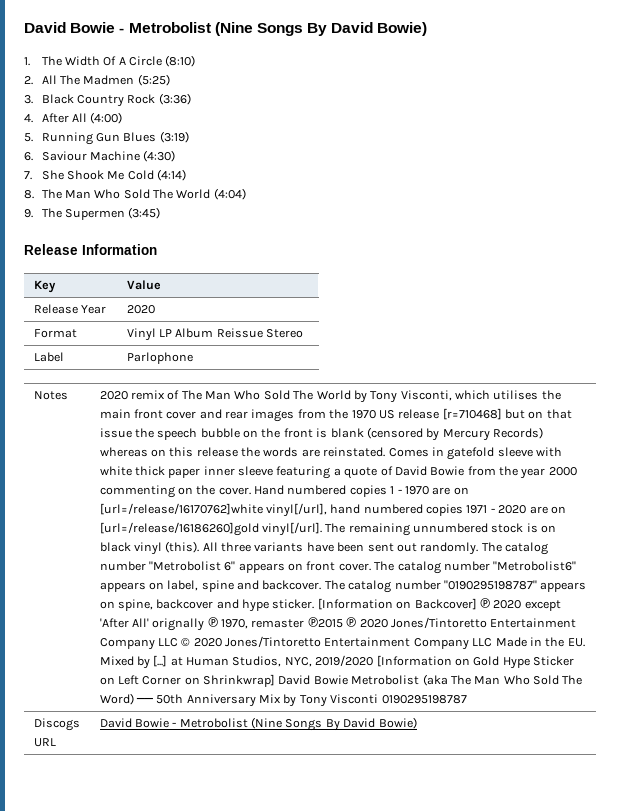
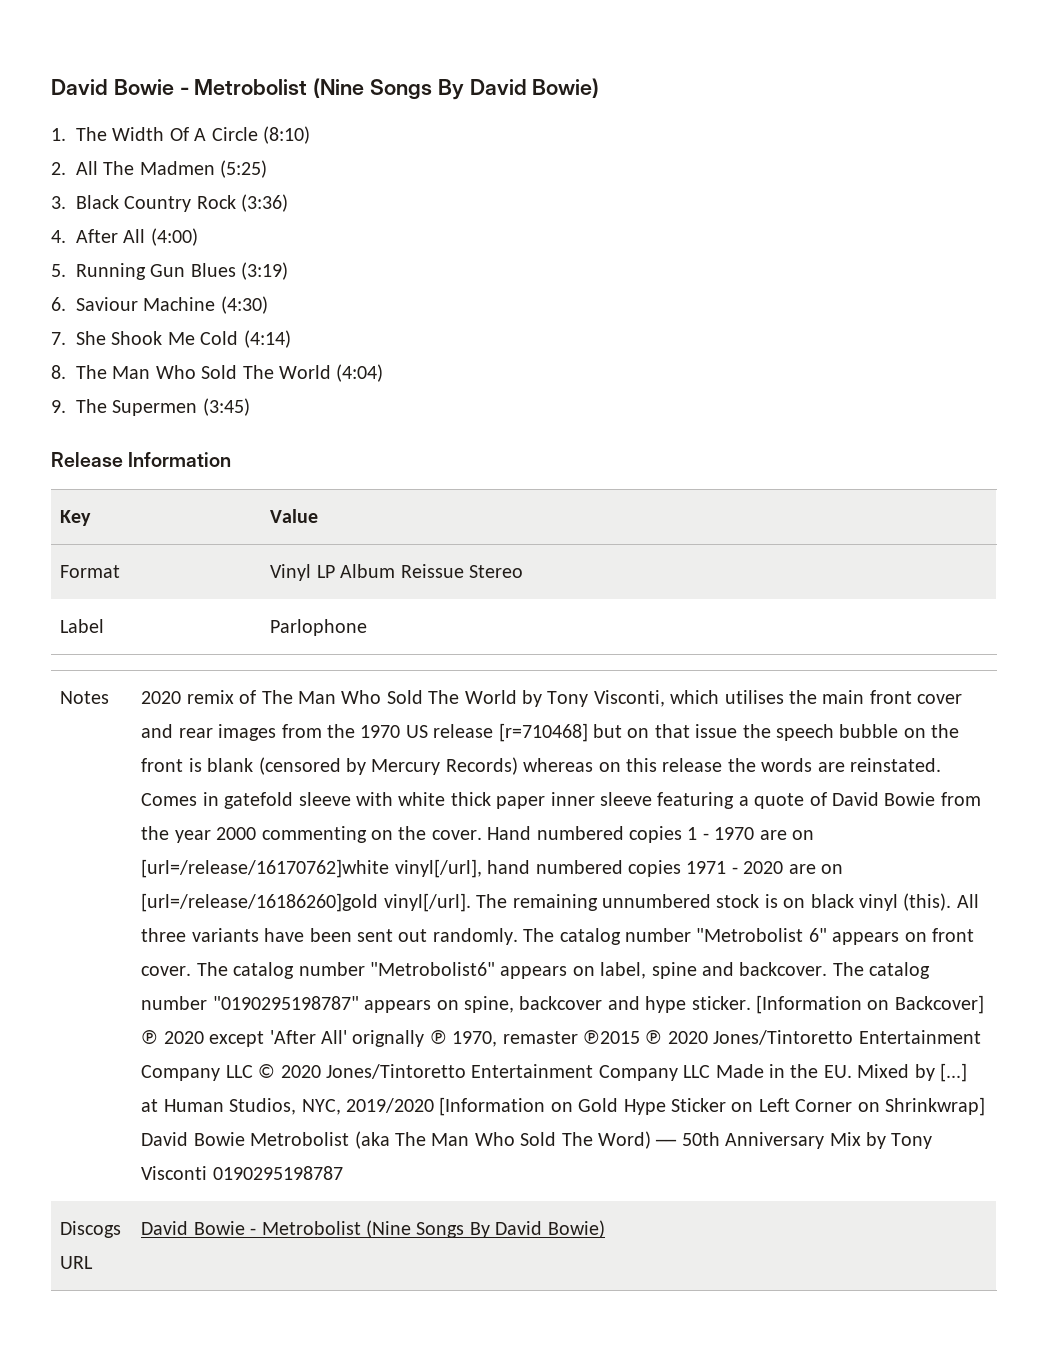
- Release Year | 2020

